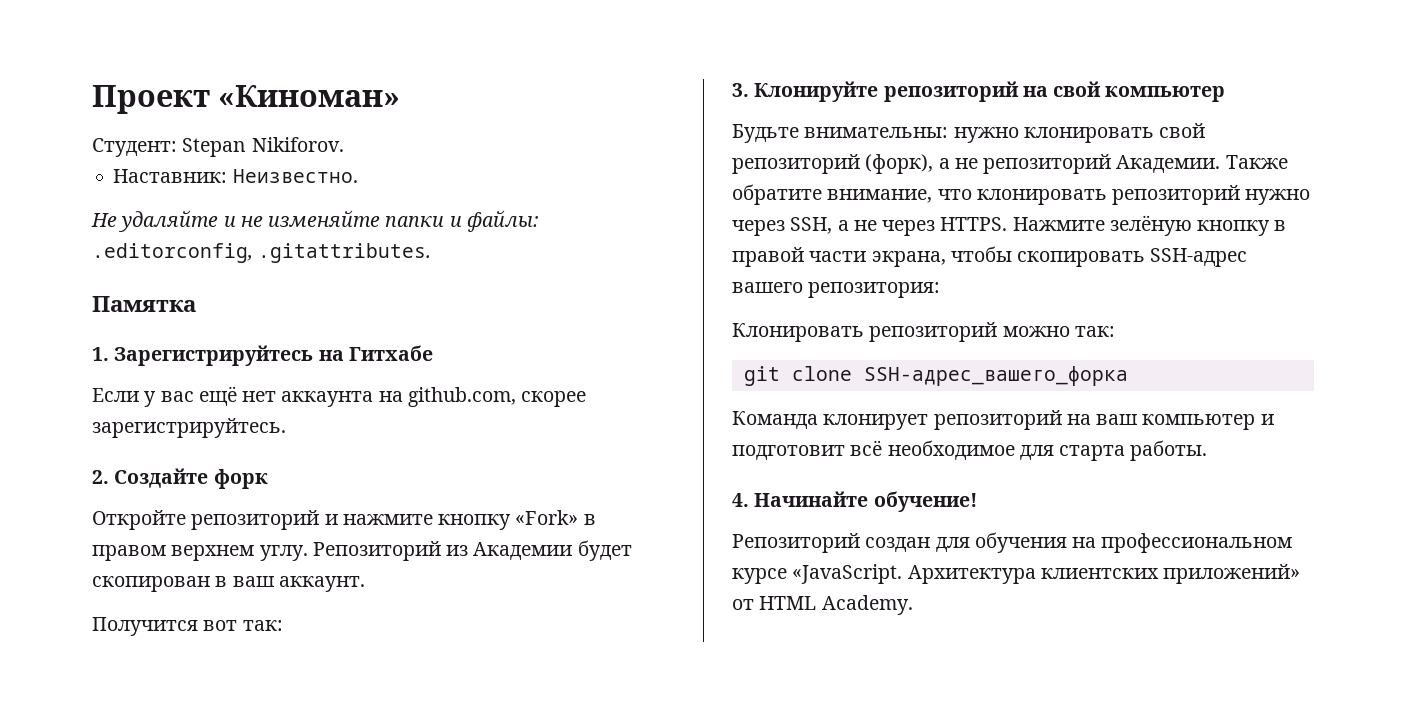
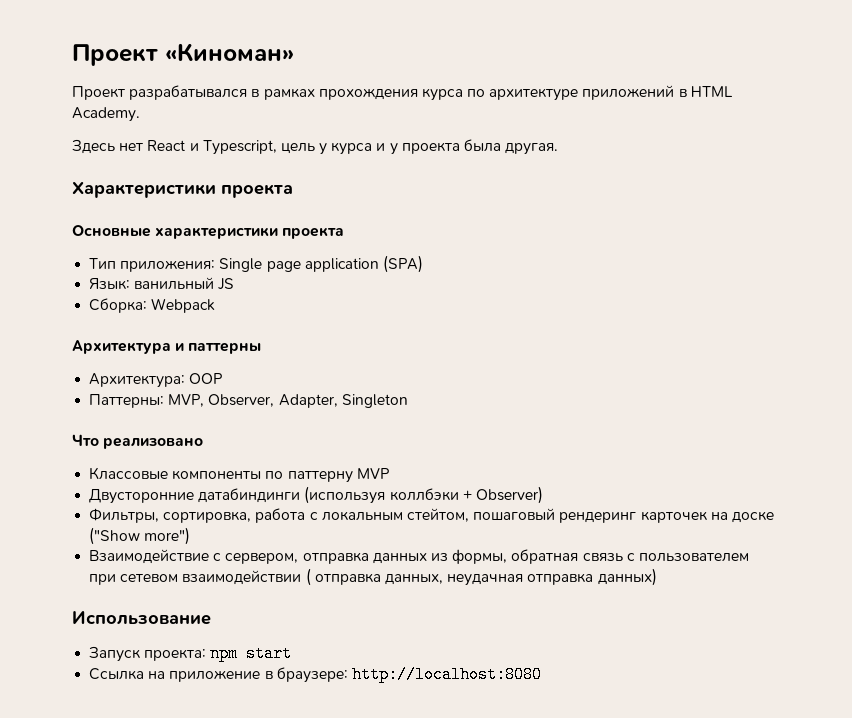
- Студент: Stepan Nikiforov.
- Наставник: Неизвестно.
- Не удаляйте и не изменяйте папки и файлы: .editorconfig, .gitattributes.
- Памятка
- 1. Зарегистрируйтесь на Гитхабе
- Если у вас ещё нет аккаунта на github.com, скорее зарегистрируйтесь.
- 2. Создайте форк
- Откройте репозиторий и нажмите кнопку «Fork» в правом верхнем углу. Репозиторий из Академии будет скопирован в ваш аккаунт.
- Получится вот так:
- 3. Клонируйте репозиторий на свой компьютер
- Будьте внимательны: нужно клонировать свой репозиторий (форк), а не репозиторий Академии. Также обратите внимание, что клонировать репозиторий нужно через SSH, а не через HTTPS. Нажмите зелёную кнопку в правой части экрана, чтобы скопировать SSH-адрес вашего репозитория:
- Клонировать репозиторий можно так:
- git clone SSH-адрес_вашего_форка
- Команда клонирует репозиторий на ваш компьютер и подготовит всё необходимое для старта работы.
- 4. Начинайте обучение!
- Репозиторий создан для обучения на профессиональном курсе «JavaScript. Архитектура клиентских приложений» от HTML Academy.
+ Проект разрабатывался в рамках прохождения курса по архитектуре приложений в HTML Academy.
+ Здесь нет React и Typescript, цель у курса и у проекта была другая.
+ Характеристики проекта
+ Основные характеристики проекта
+ Тип приложения: Single page application (SPA)
+ Язык: ванильный JS
+ Сборка: Webpack
+ Архитектура и паттерны
+ Архитектура: OOP
+ Паттерны: MVP, Observer, Adapter, Singleton
+ Что реализовано
+ Классовые компоненты по паттерну MVP
+ Двусторонние датабиндинги (используя коллбэки + Observer)
+ Фильтры, сортировка, работа с локальным стейтом, пошаговый рендеринг карточек на доске ("Show more")
+ Взаимодействие с сервером, отправка данных из формы, обратная связь с пользователем при сетевом взаимодействии ( отправка данных, неудачная отправка данных)
+ Использование
+ Запуск проекта: npm start
+ Ссылка на приложение в браузере: http://localhost:8080

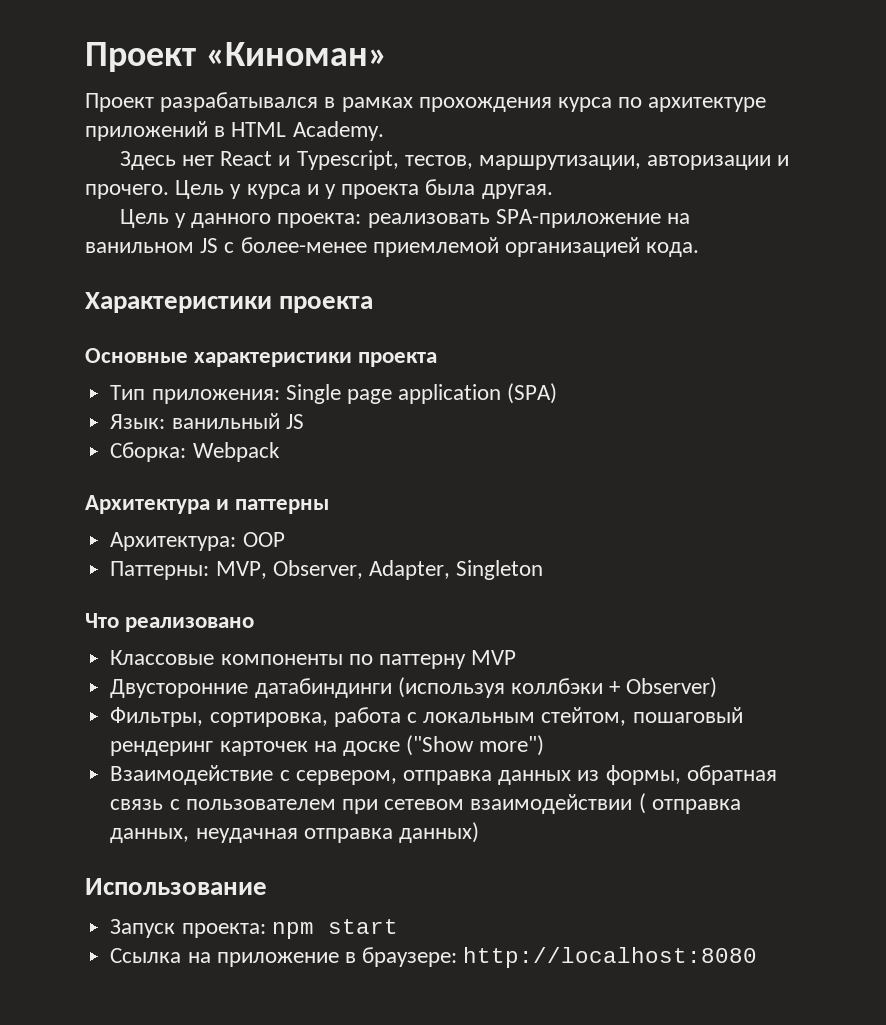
- Здесь нет React и Typescript, цель у курса и у проекта была другая.
+ Здесь нет React и Typescript, тестов, маршрутизации, авторизации и прочего. Цель у курса и у проекта была другая.
+ Цель у данного проекта: реализовать SPA-приложение на ванильном JS с более-менее приемлемой организацией кода.

